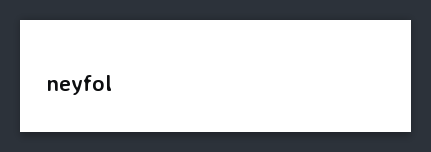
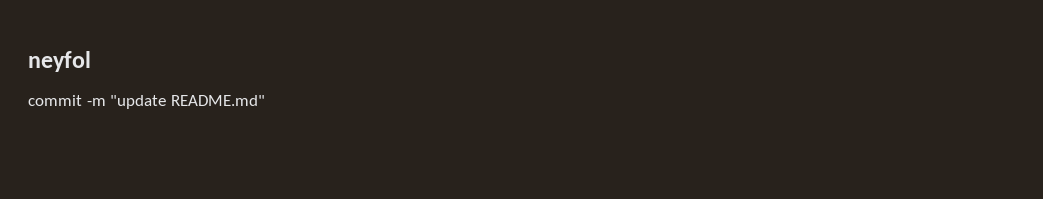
+ commit -m "update README.md"

